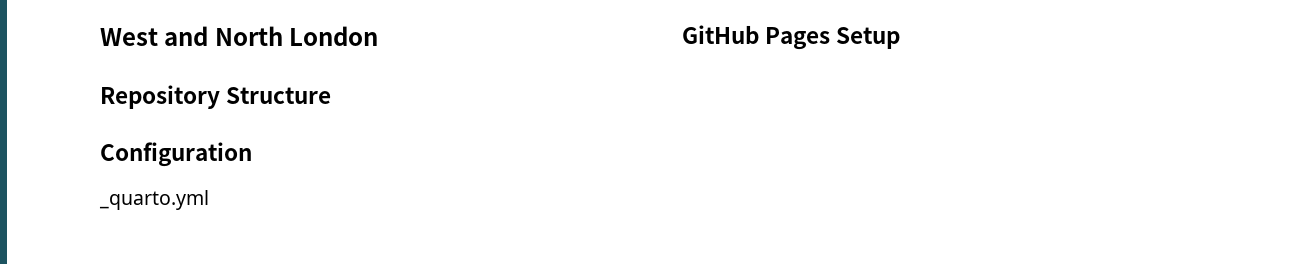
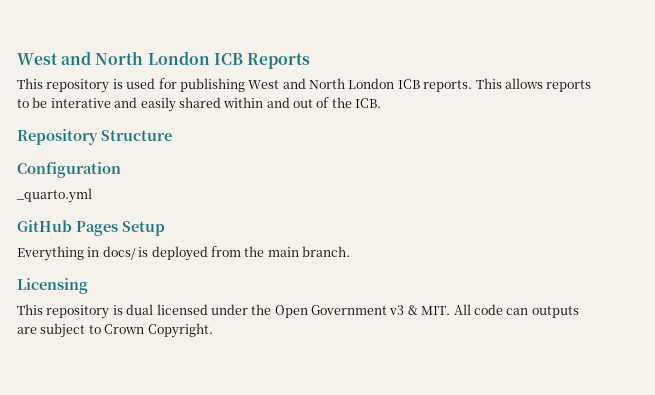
- West and North London
+ West and North London ICB Reports
+ This repository is used for publishing West and North London ICB reports. This allows reports to be interative and easily shared within and out of the ICB.
+ Everything in docs/ is deployed from the main branch.
+ Licensing
+ This repository is dual licensed under the Open Government v3 & MIT. All code can outputs are subject to Crown Copyright.

